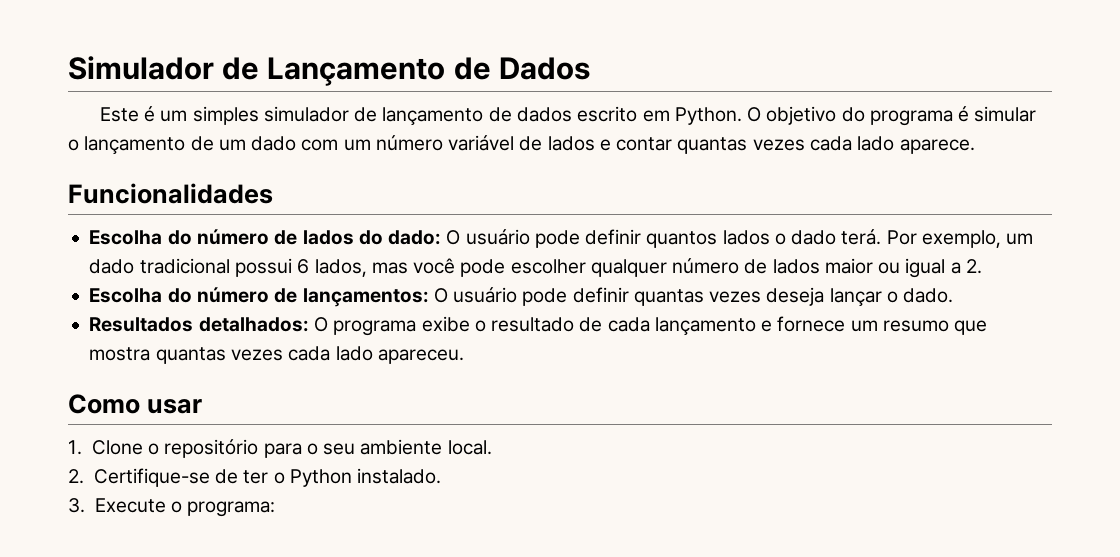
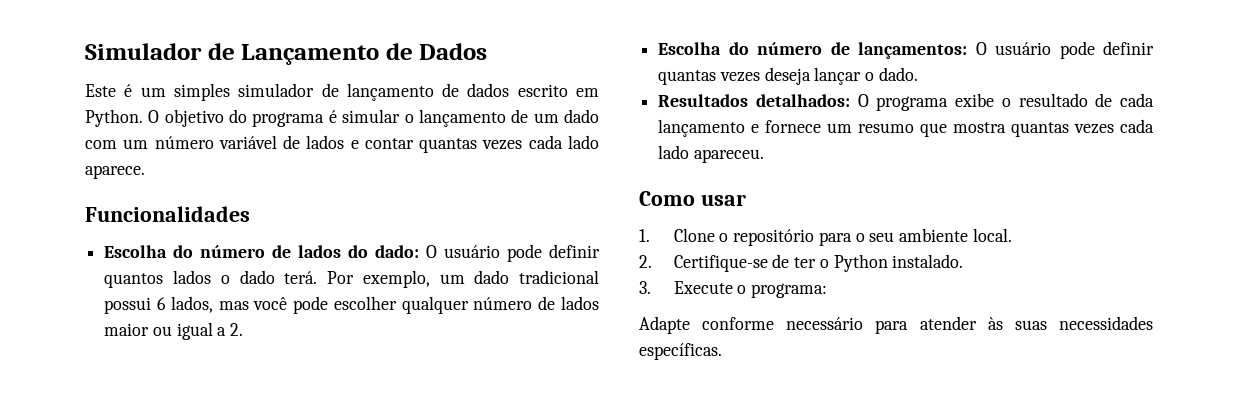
+ Adapte conforme necessário para atender às suas necessidades específicas.

